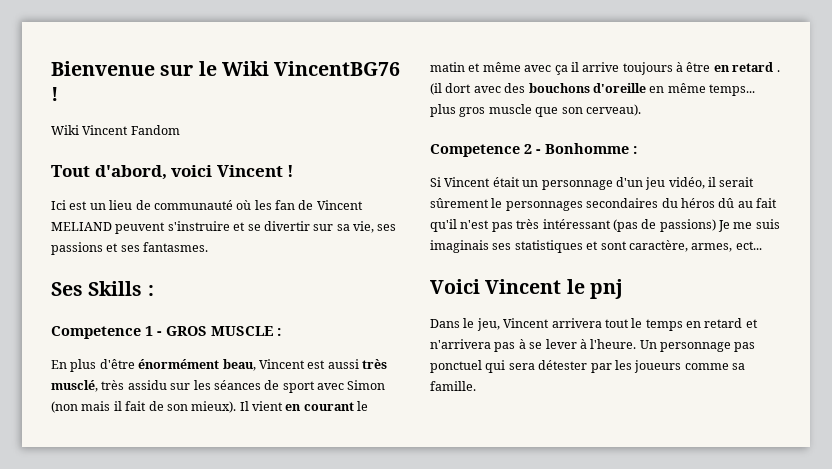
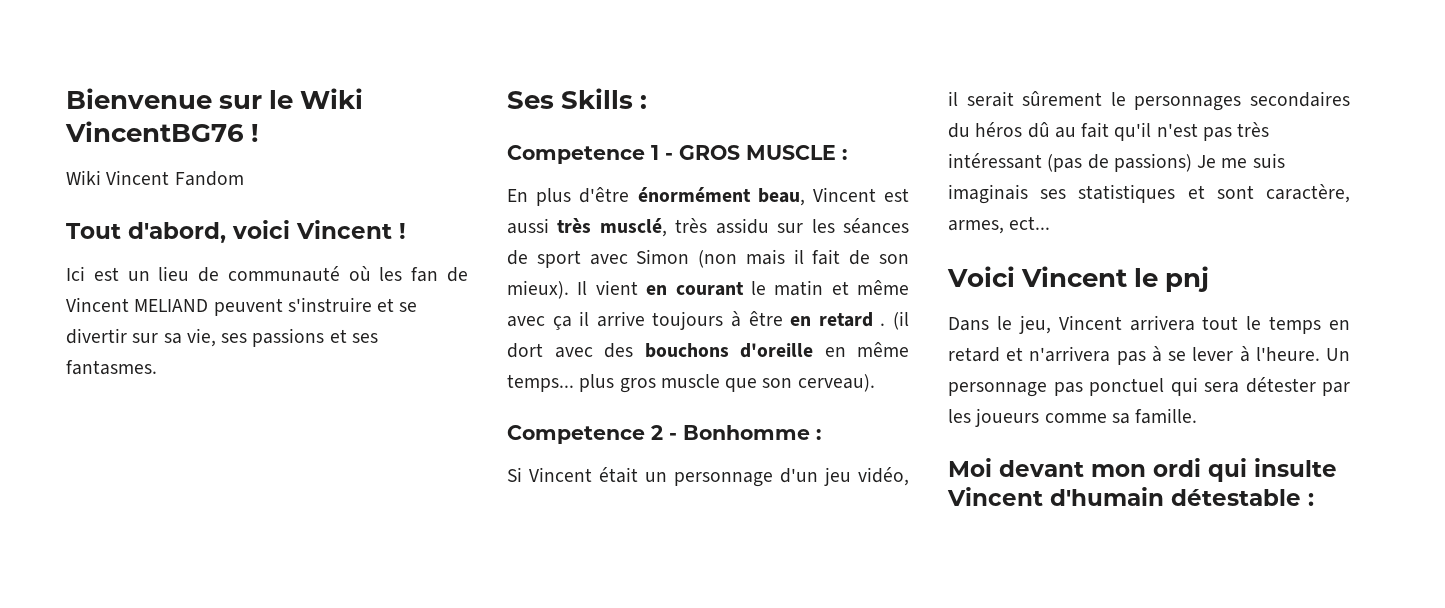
+ Moi devant mon ordi qui insulte Vincent d'humain détestable :

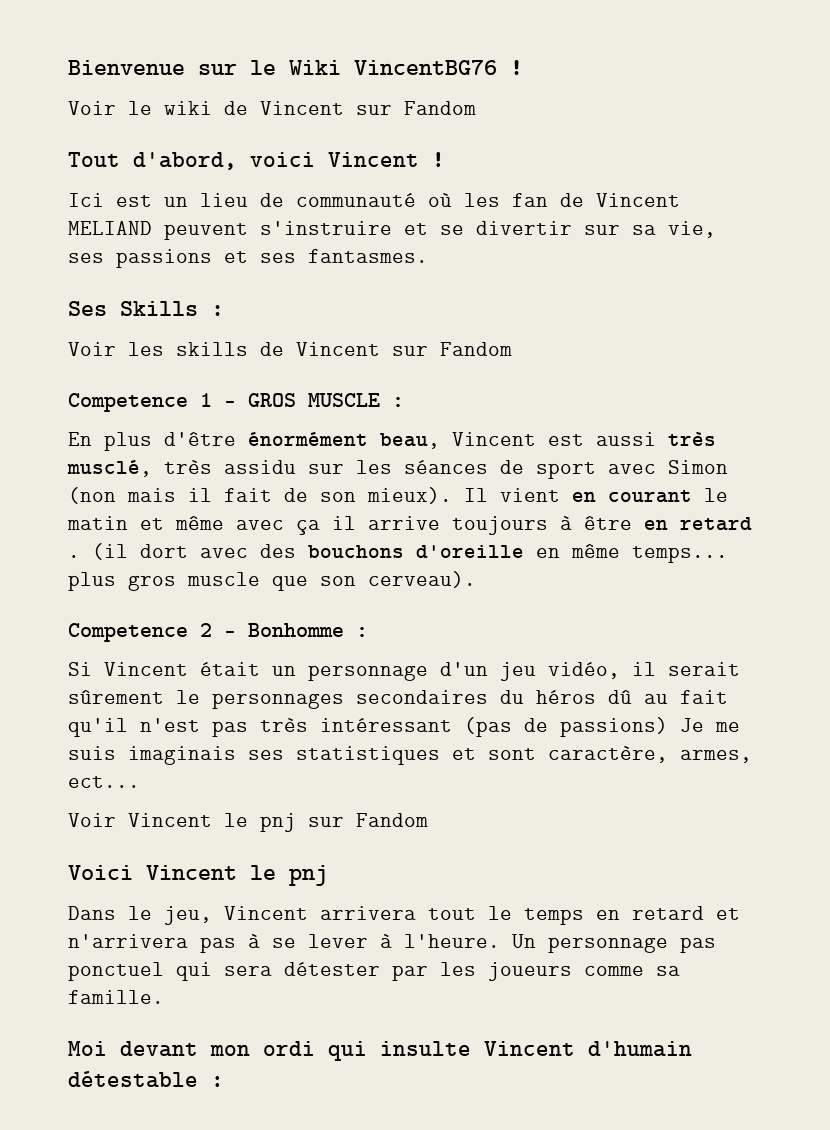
- Wiki Vincent Fandom
+ Voir le wiki de Vincent sur Fandom
+ Voir les skills de Vincent sur Fandom
+ Voir Vincent le pnj sur Fandom

